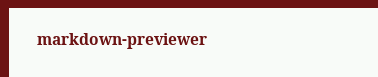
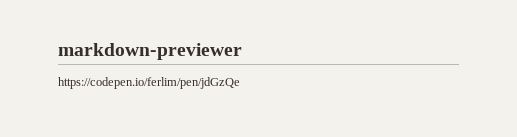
+ https://codepen.io/ferlim/pen/jdGzQe

